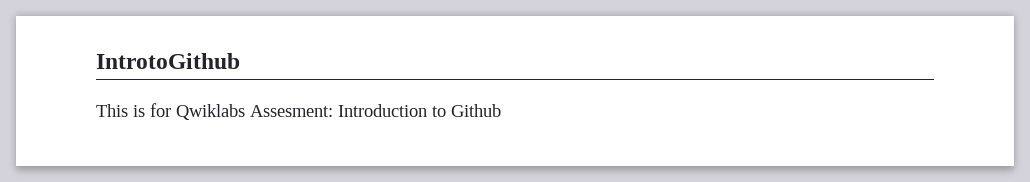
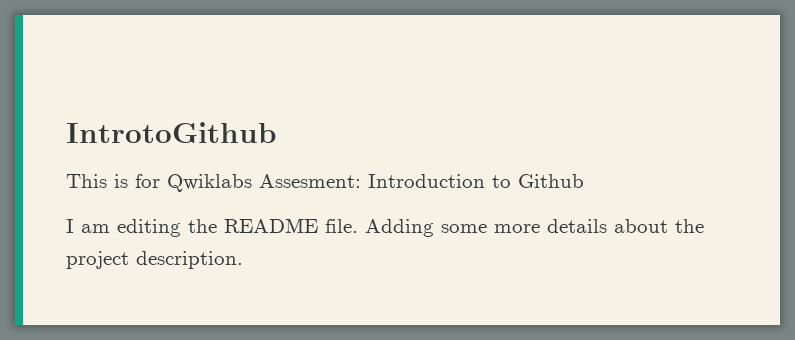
+ I am editing the README file. Adding some more details about the project description.

